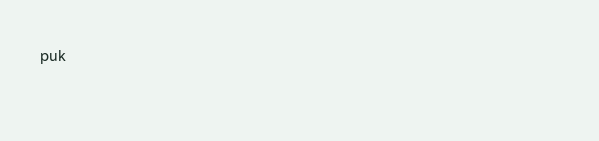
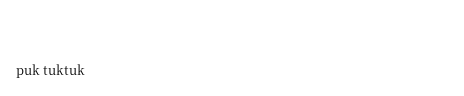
- puk
+ puk tuktuk

